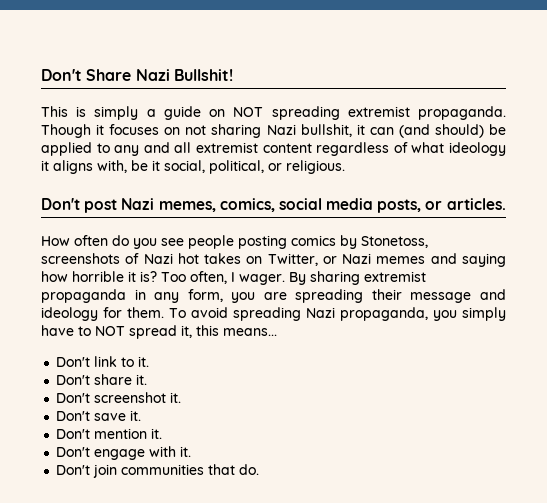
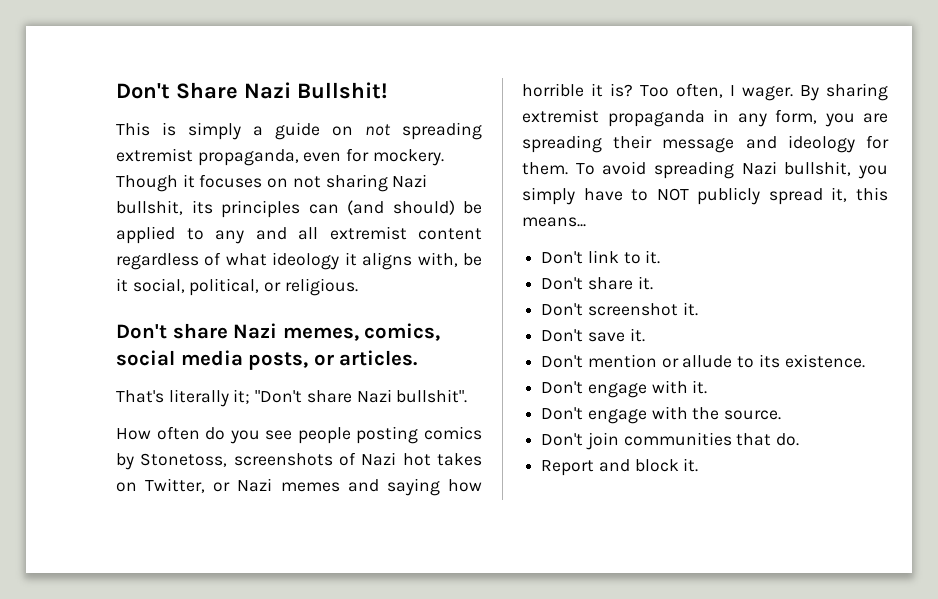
- This is simply a guide on NOT spreading extremist propaganda.
+ This is simply a guide on not spreading extremist propaganda, even for mockery.
- Though it focuses on not sharing Nazi bullshit, it can (and should) be applied to any and all extremist content regardless of what ideology it aligns with, be it social, political, or religious.
+ Though it focuses on not sharing Nazi bullshit, its principles can (and should) be applied to any and all extremist content regardless of what ideology it aligns with, be it social, political, or religious.
- Don't post Nazi memes, comics, social media posts, or articles.
+ Don't share Nazi memes, comics, social media posts, or articles.
+ That's literally it; "Don't share Nazi bullshit".
- To avoid spreading Nazi propaganda, you simply have to NOT spread it, this means...
+ To avoid spreading Nazi bullshit, you simply have to NOT publicly spread it, this means...
- Don't mention it.
+ Don't mention or allude to its existence.
+ Don't engage with the source.
+ Report and block it.

